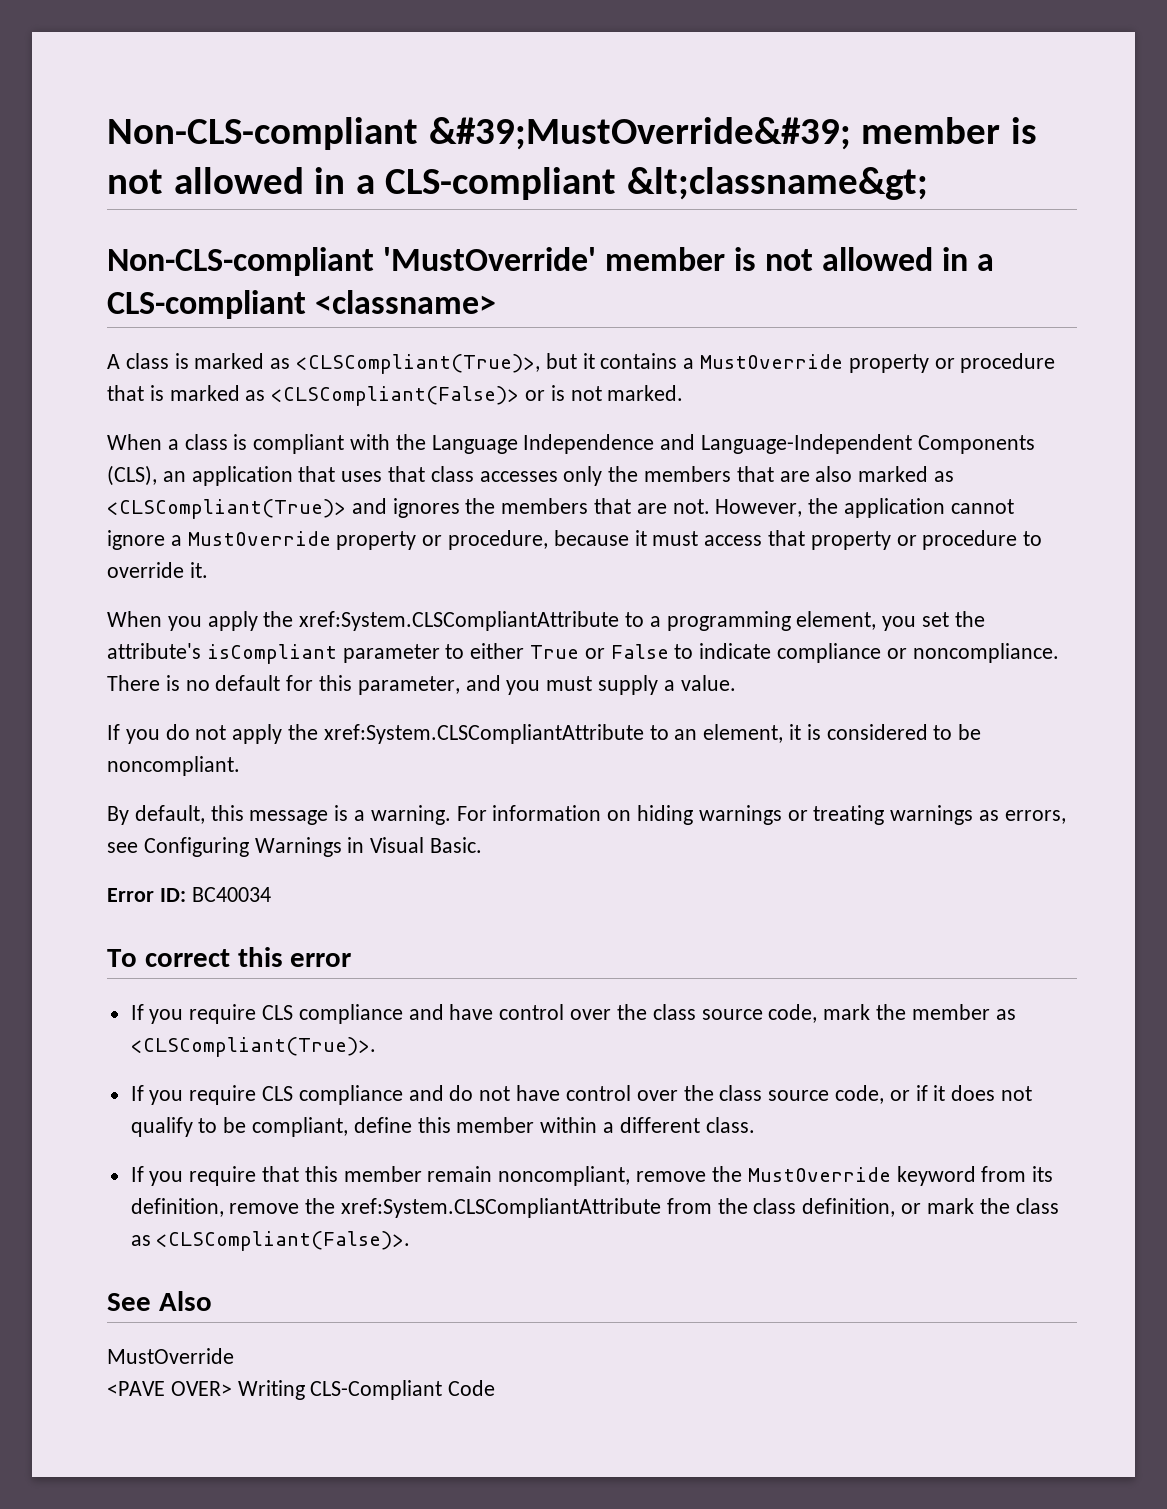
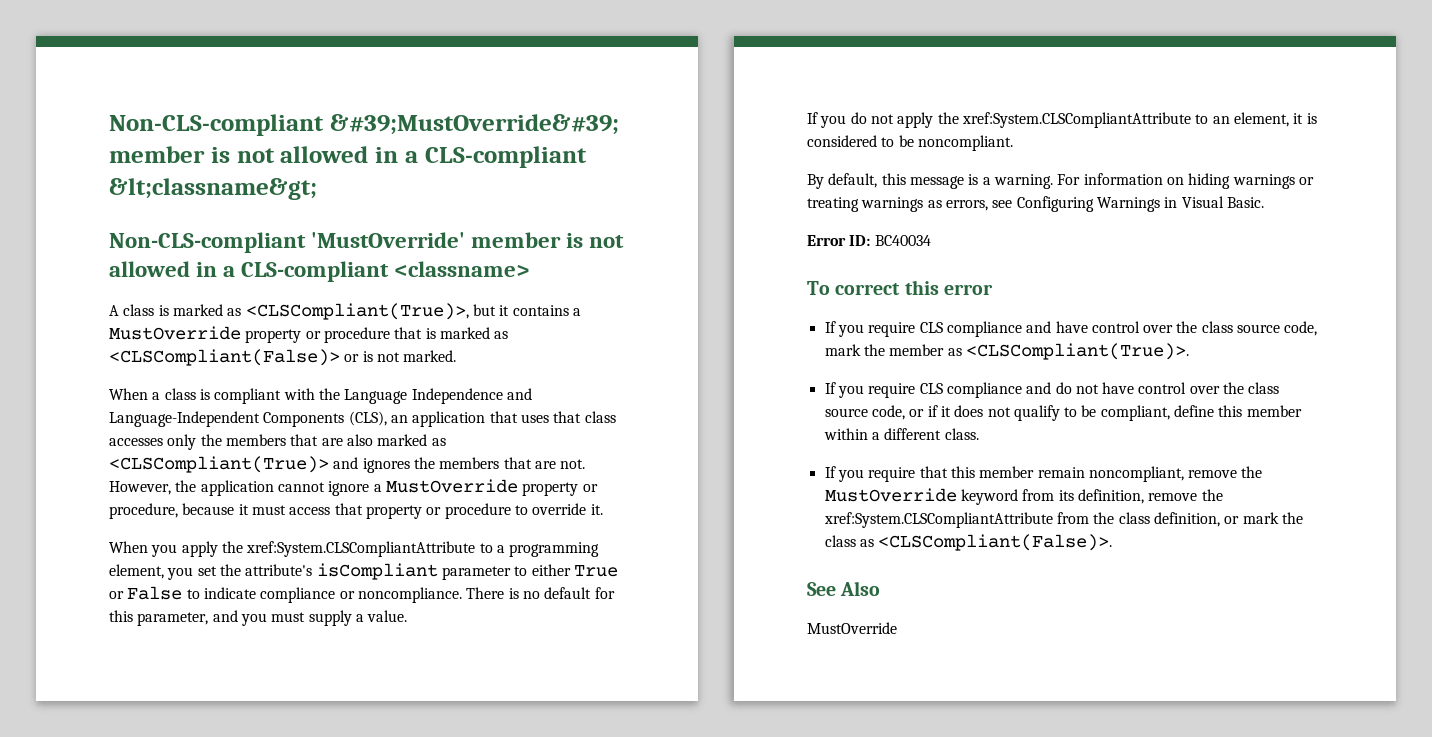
- <PAVE OVER> Writing CLS-Compliant Code

